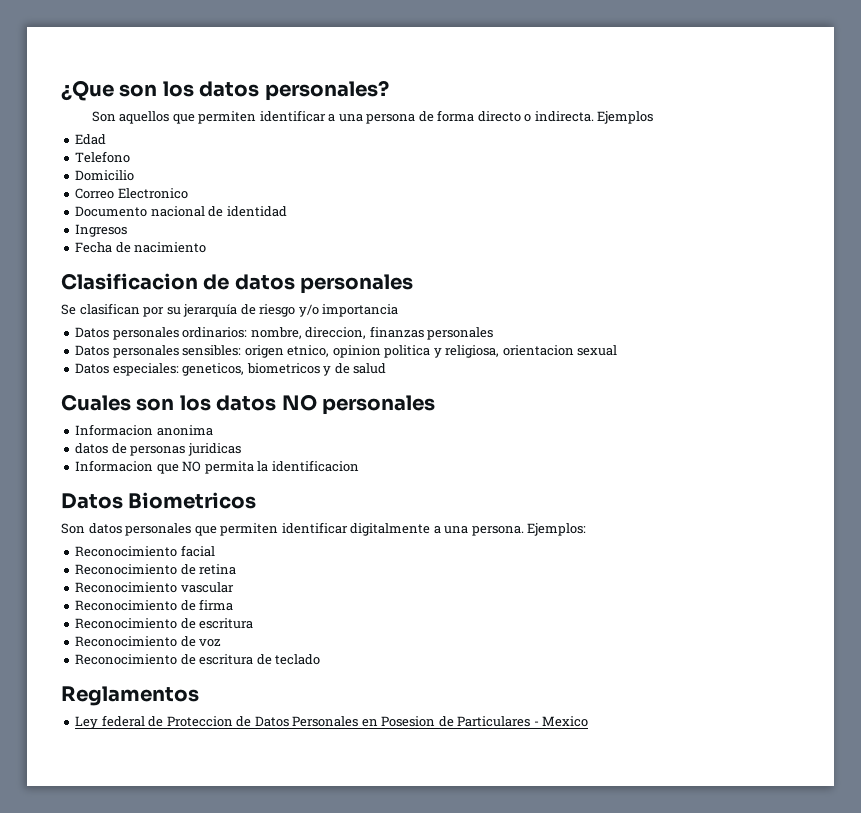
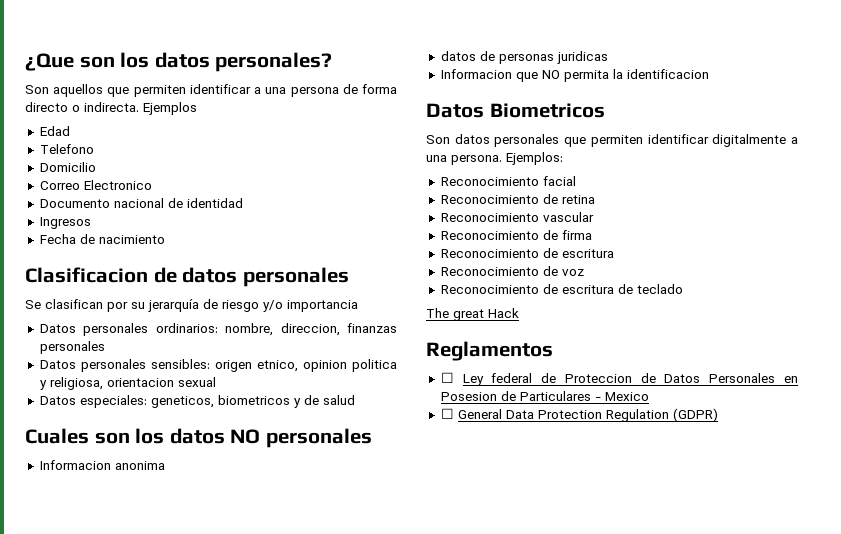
+ The great Hack
- Ley federal de Proteccion de Datos Personales en Posesion de Particulares - Mexico
+ ☐ Ley federal de Proteccion de Datos Personales en Posesion de Particulares - Mexico
+ ☐ General Data Protection Regulation (GDPR)

